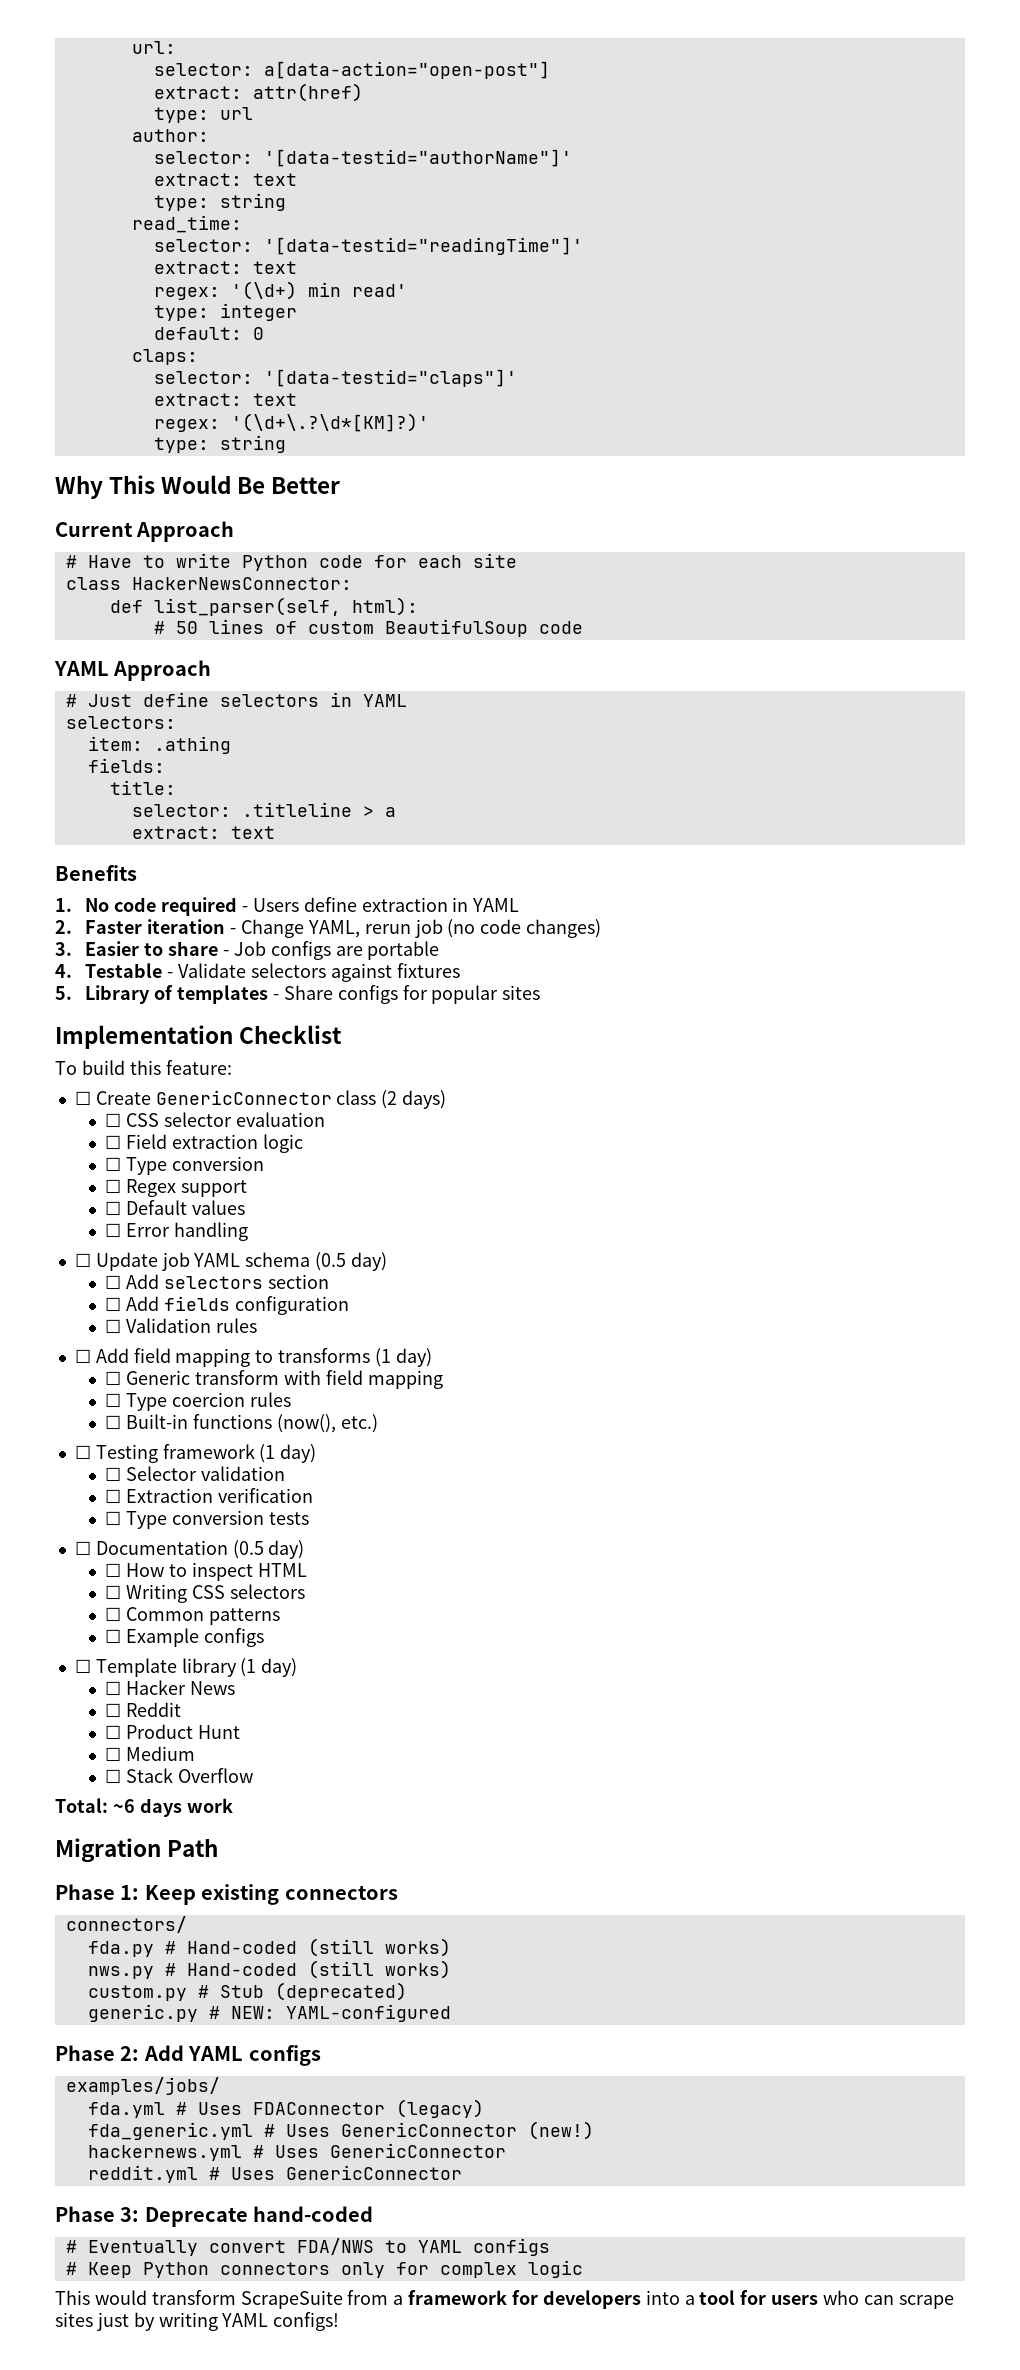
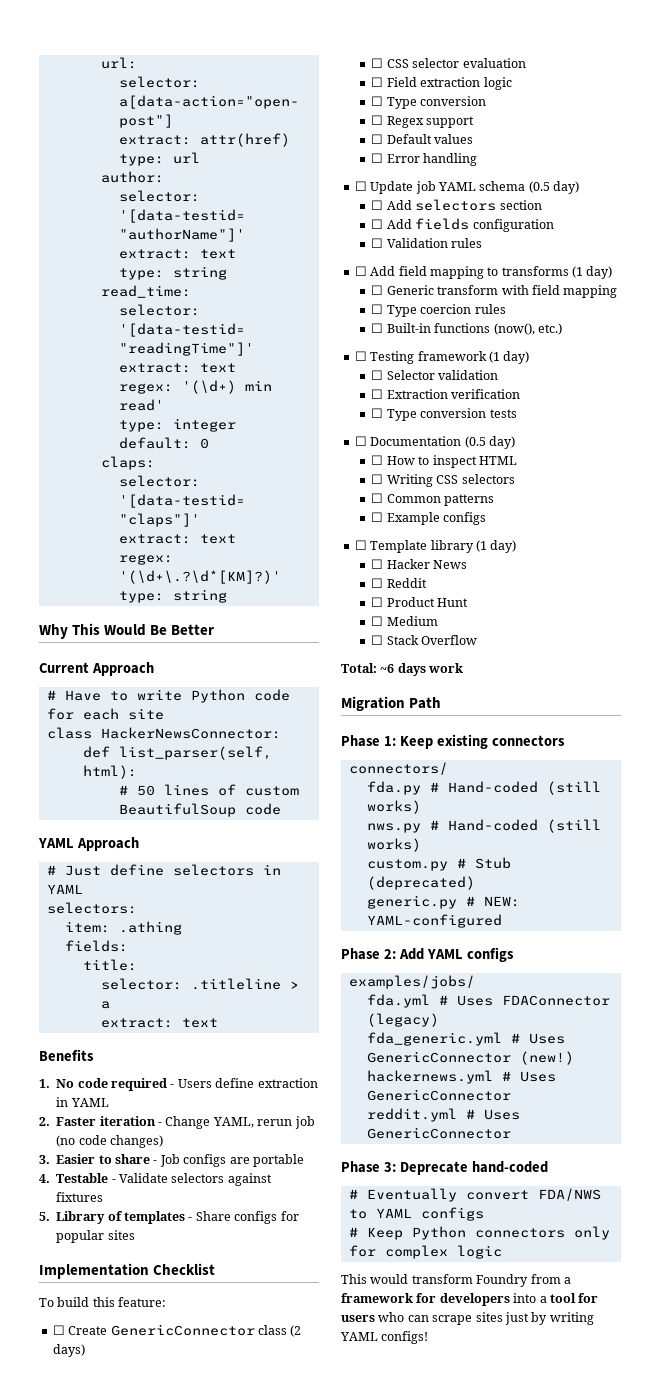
- This would transform ScrapeSuite from a framework for developers into a tool for users who can scrape sites just by writing YAML configs!
+ This would transform Foundry from a framework for developers into a tool for users who can scrape sites just by writing YAML configs!

